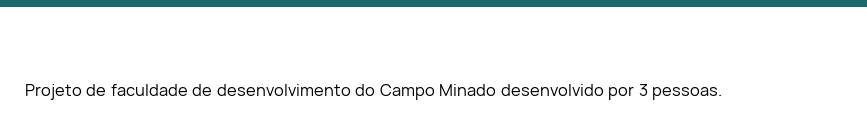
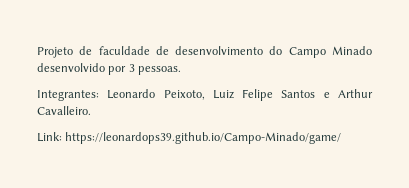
+ Integrantes: Leonardo Peixoto, Luiz Felipe Santos e Arthur Cavalleiro.
+ Link: https://leonardops39.github.io/Campo-Minado/game/

